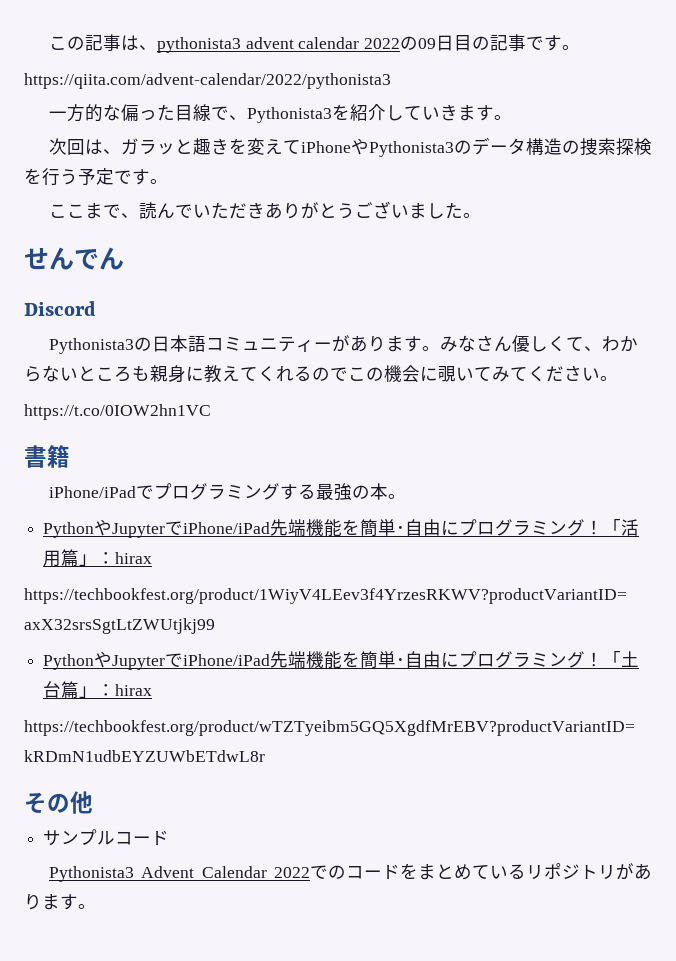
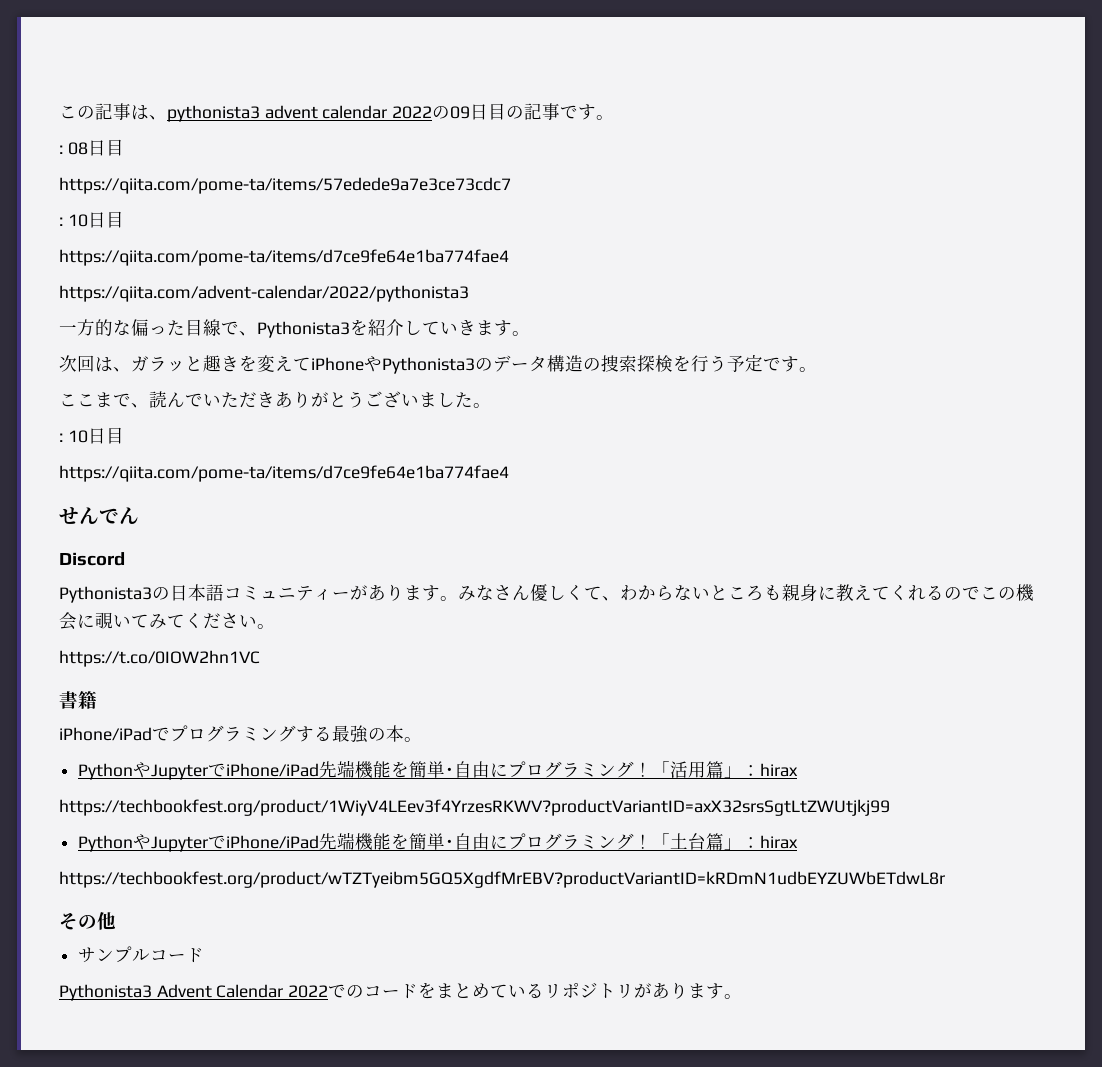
+ : 08日目
+ https://qiita.com/pome-ta/items/57edede9a7e3ce73cdc7
+ : 10日目
+ https://qiita.com/pome-ta/items/d7ce9fe64e1ba774fae4
  ここまで、読んでいただきありがとうございました。
+ : 10日目
+ https://qiita.com/pome-ta/items/d7ce9fe64e1ba774fae4

